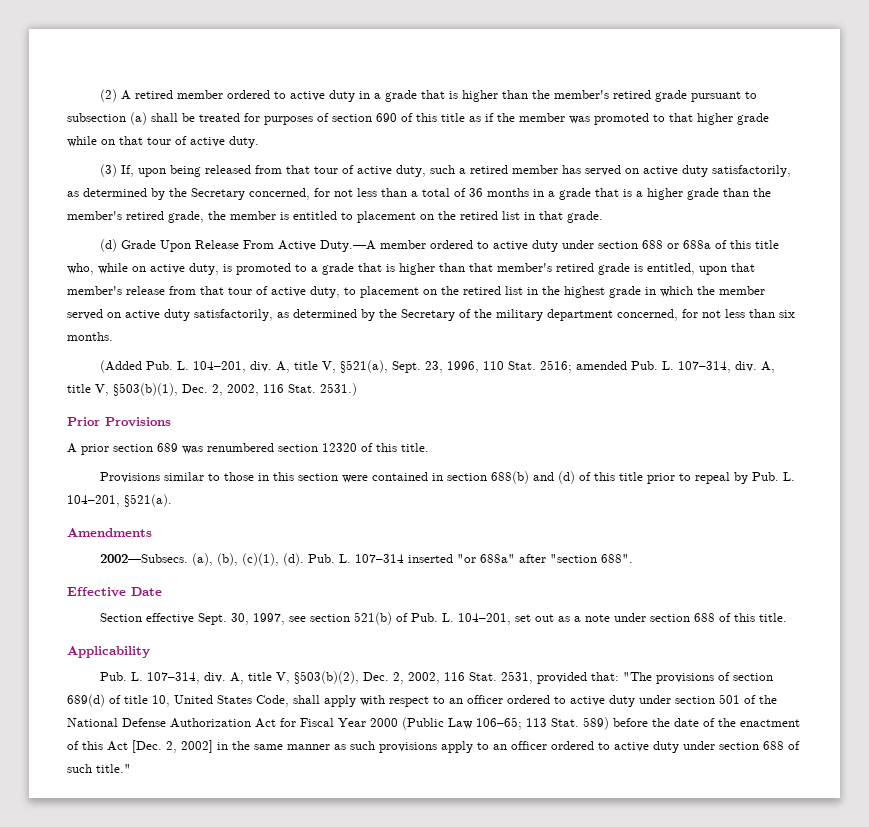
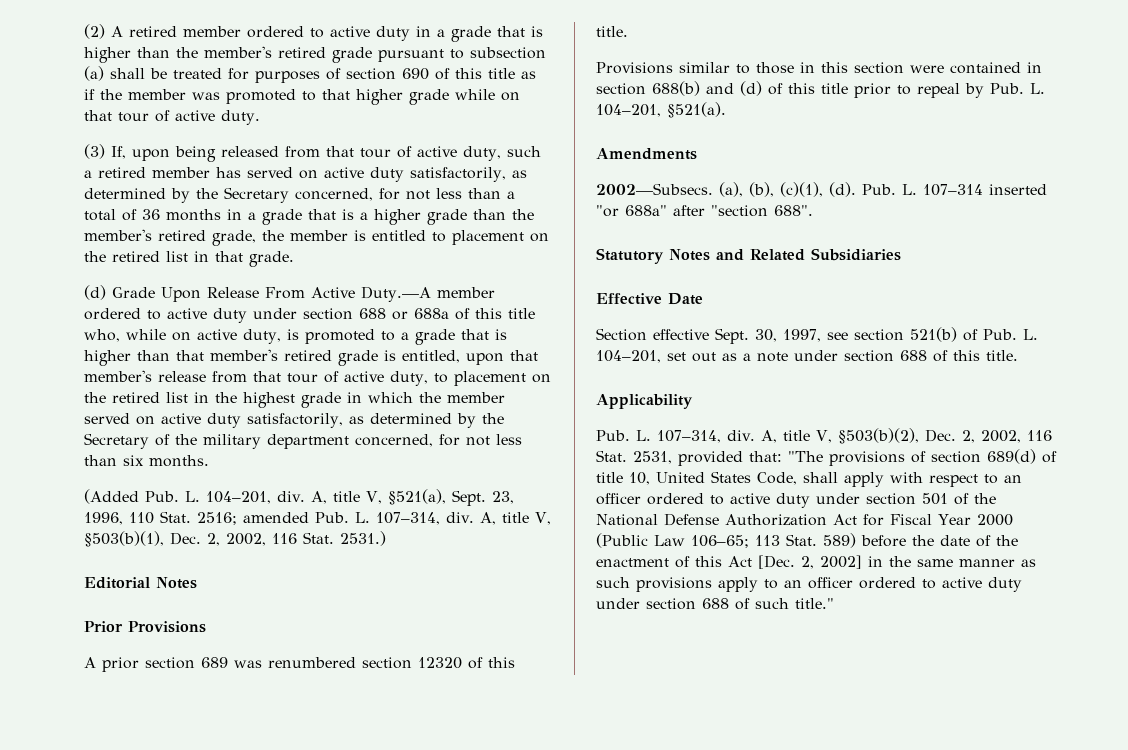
+ Editorial Notes
+ Statutory Notes and Related Subsidiaries

